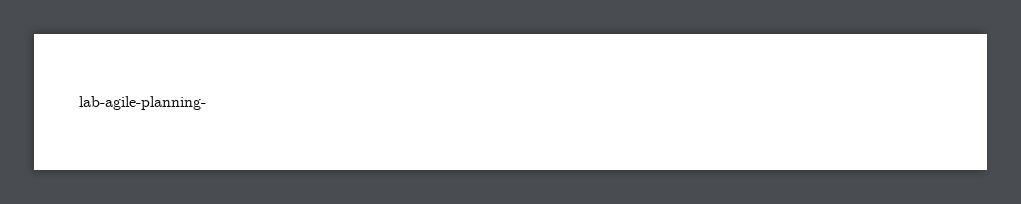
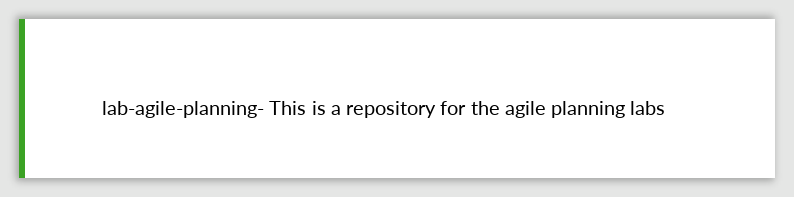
- lab-agile-planning-
+ lab-agile-planning- This is a repository for the agile planning labs

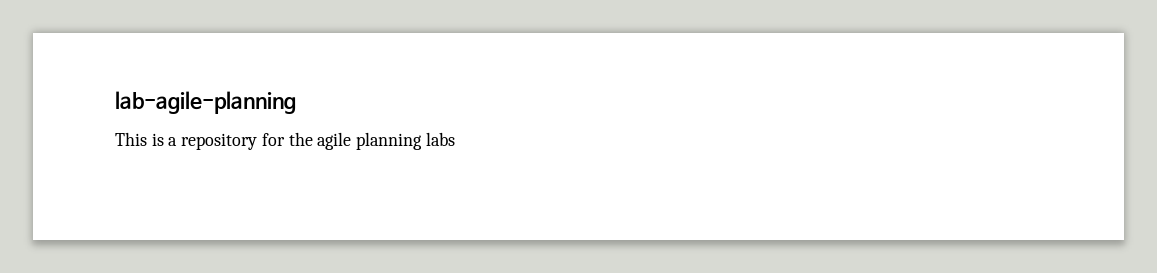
- lab-agile-planning- This is a repository for the agile planning labs
+ lab-agile-planning
+ This is a repository for the agile planning labs

